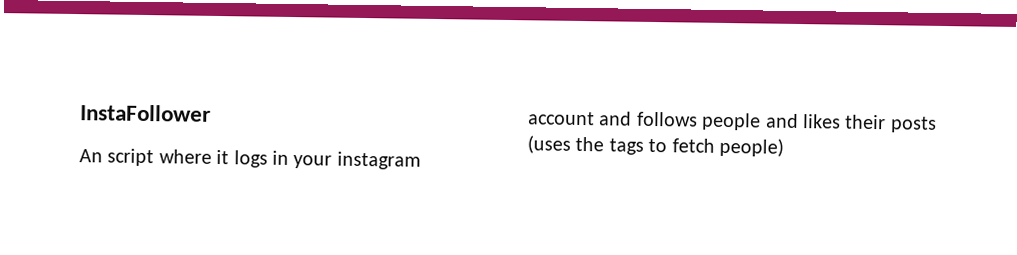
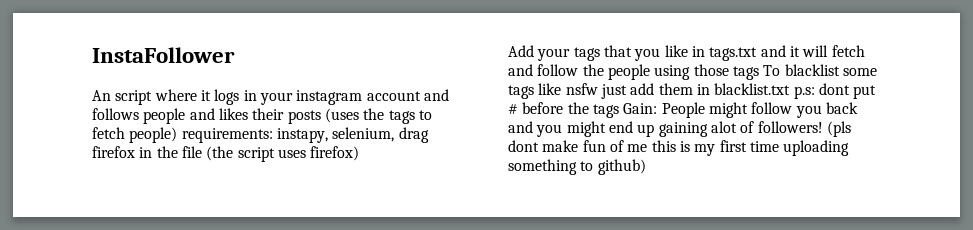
- An script where it logs in your instagram account and follows people and likes their posts (uses the tags to fetch people)
+ An script where it logs in your instagram account and follows people and likes their posts (uses the tags to fetch people) requirements: instapy, selenium, drag firefox in the file (the script uses firefox)
+ Add your tags that you like in tags.txt and it will fetch and follow the people using those tags To blacklist some tags like nsfw just add them in blacklist.txt p.s: dont put # before the tags Gain: People might follow you back and you might end up gaining alot of followers! (pls dont make fun of me this is my first time uploading something to github)

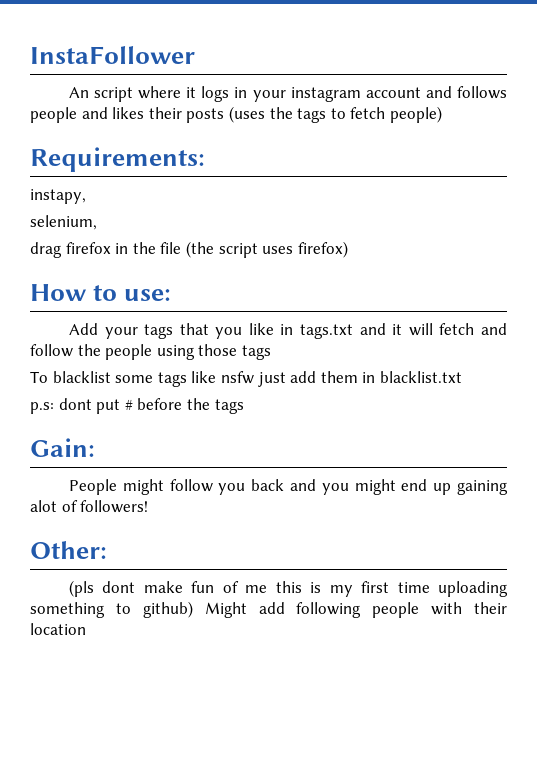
- An script where it logs in your instagram account and follows people and likes their posts (uses the tags to fetch people) requirements: instapy, selenium, drag firefox in the file (the script uses firefox)
+ An script where it logs in your instagram account and follows people and likes their posts (uses the tags to fetch people)
+ Requirements:
+ instapy,
+ selenium,
+ drag firefox in the file (the script uses firefox)
+ How to use:
- Add your tags that you like in tags.txt and it will fetch and follow the people using those tags To blacklist some tags like nsfw just add them in blacklist.txt p.s:
+ Add your tags that you like in tags.txt and it will fetch and follow the people using those tags
+ To blacklist some tags like nsfw just add them in blacklist.txt
+ p.s:
- dont put # before the tags Gain: People might follow you back and you might end up gaining alot of followers! (pls dont make fun of me this is my first time uploading something to github)
+ dont put # before the tags
+ Gain:
+ People might follow you back and you might end up gaining alot of followers!
+ Other:
+ (pls dont make fun of me this is my first time uploading something to github) Might add following people with their location

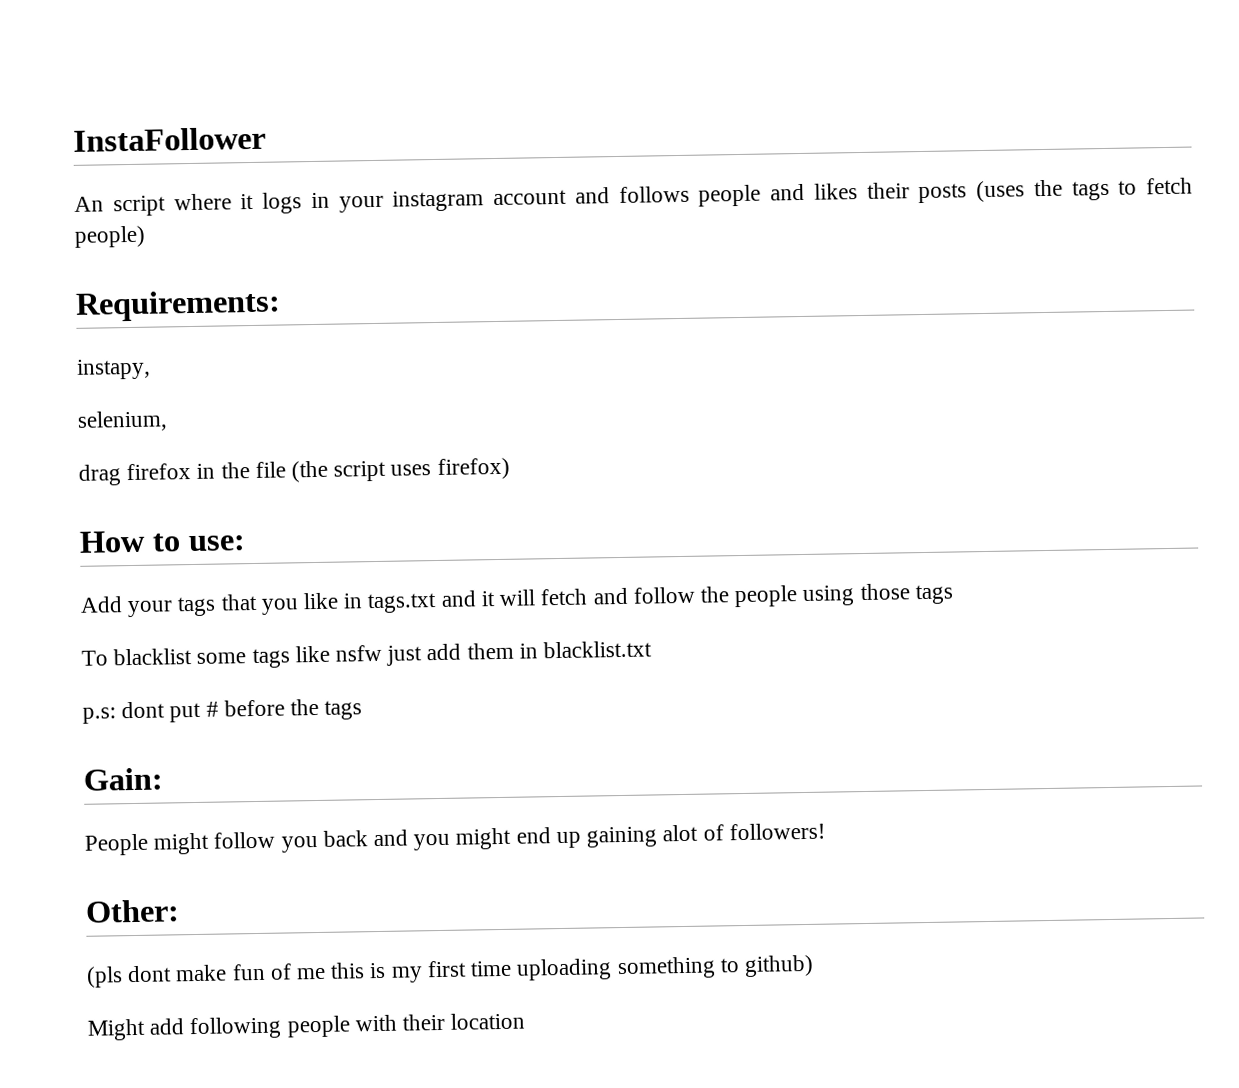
- (pls dont make fun of me this is my first time uploading something to github) Might add following people with their location
+ (pls dont make fun of me this is my first time uploading something to github)
+ Might add following people with their location

